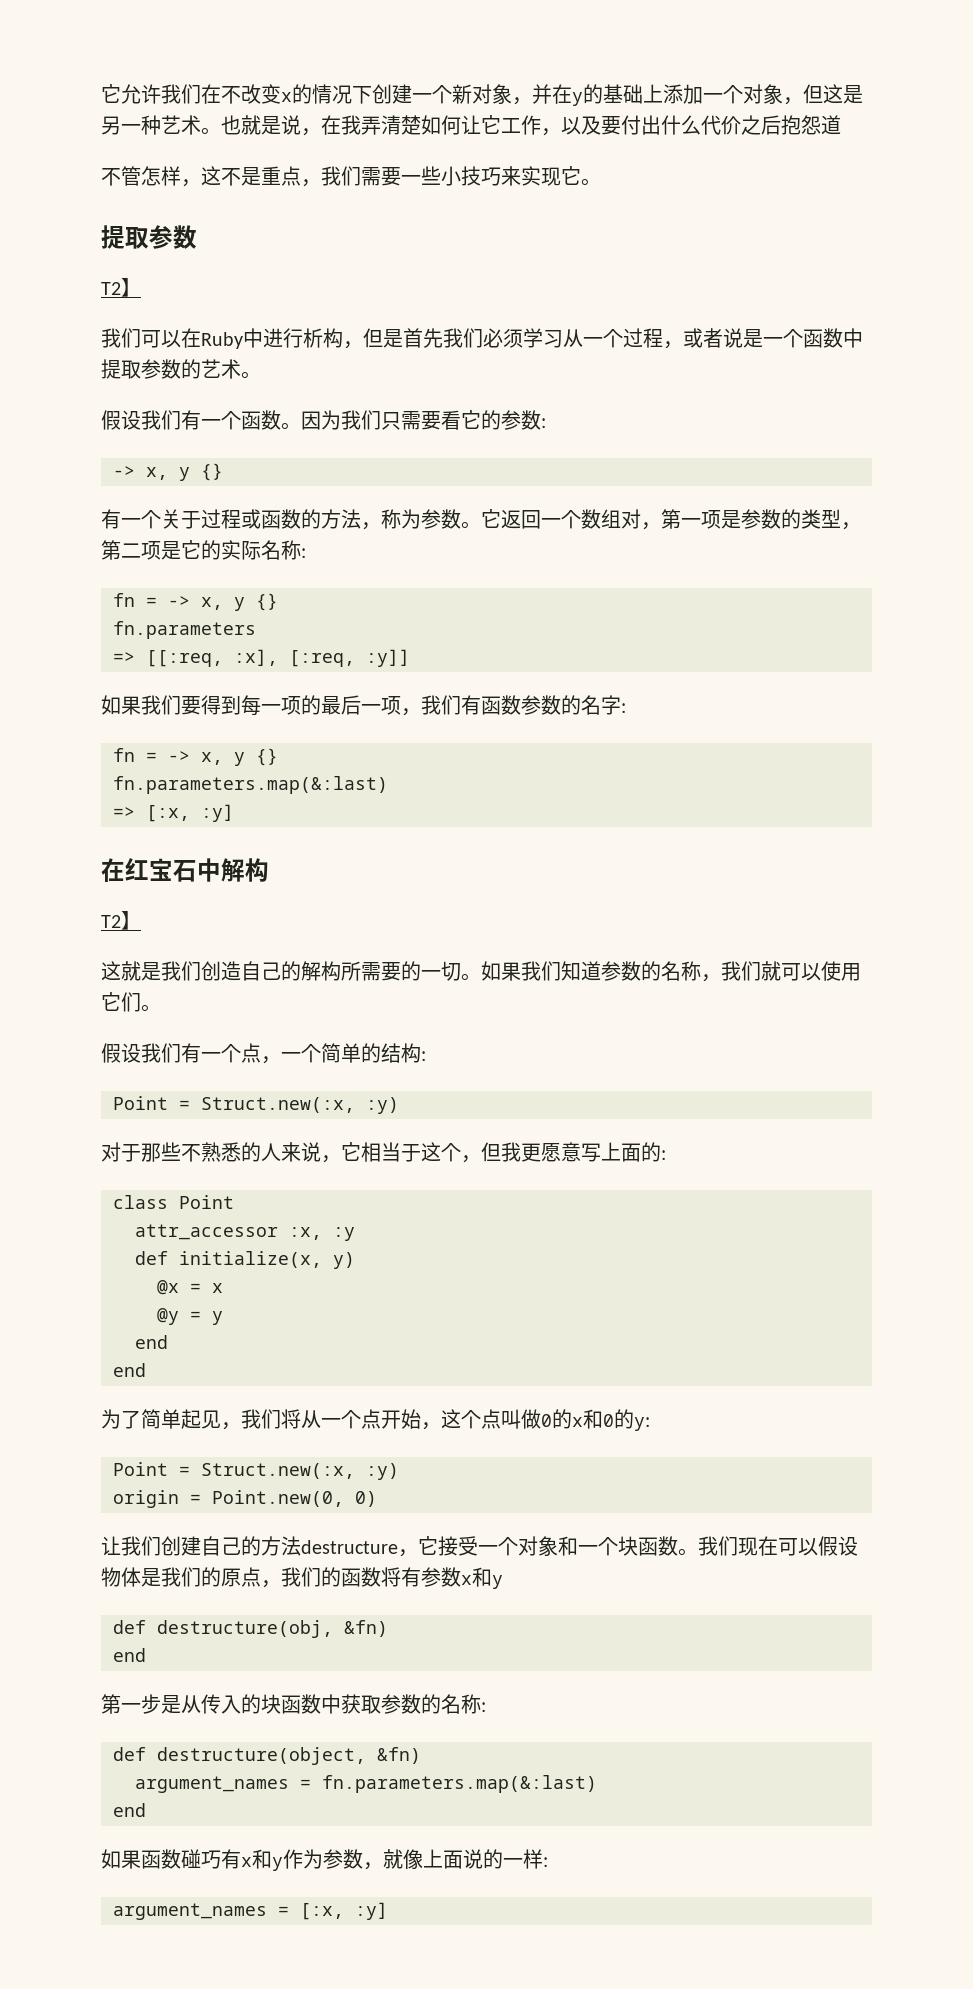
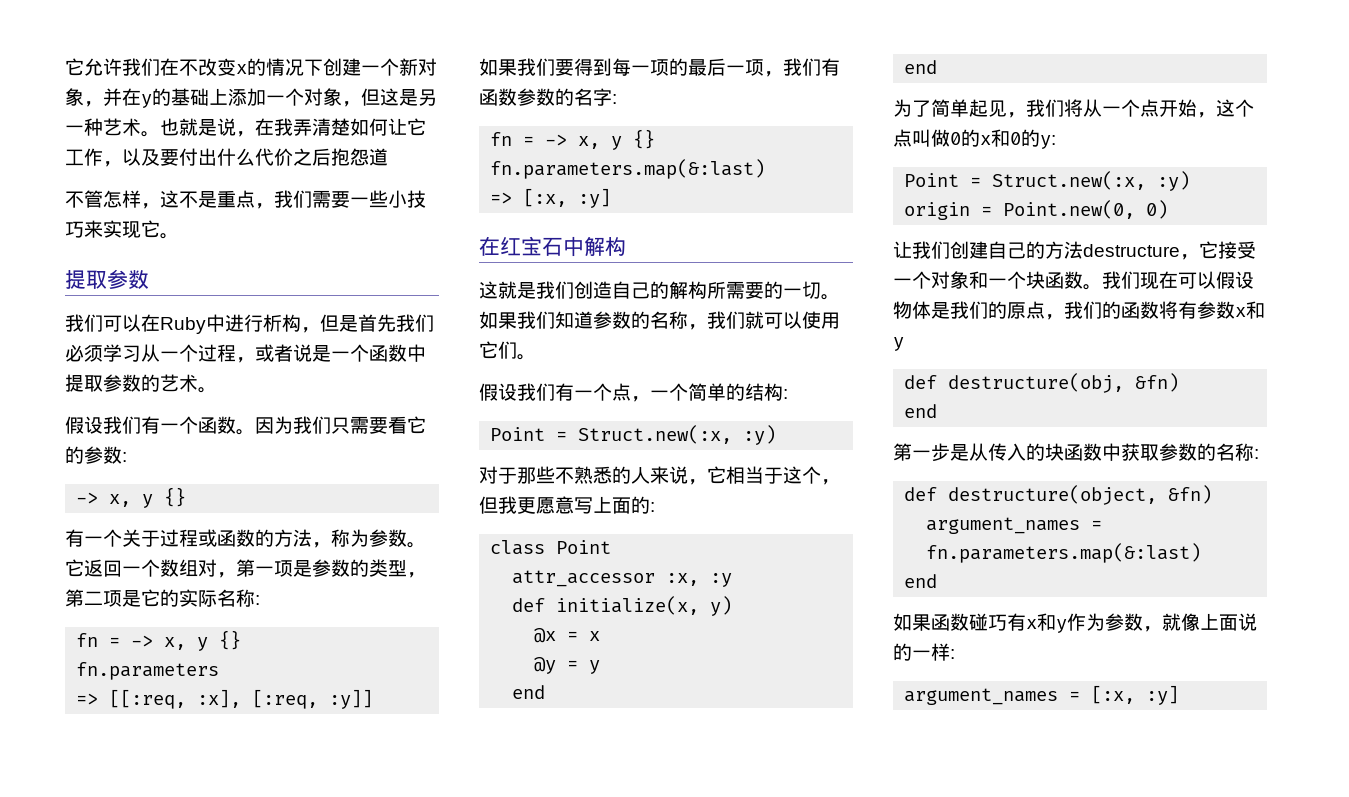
  不管怎样，这不是重点，我们需要一些小技巧来实现它。
  提取参数
- T2】
  在红宝石中解构
- T2】

